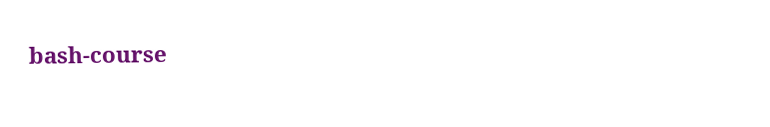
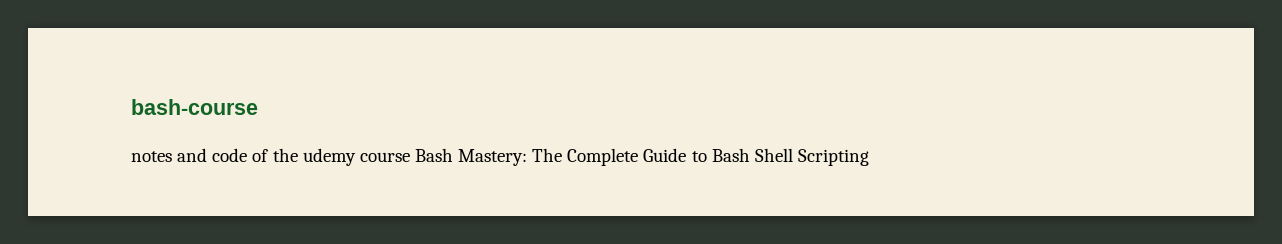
+ notes and code of the udemy course Bash Mastery: The Complete Guide to Bash Shell Scripting

